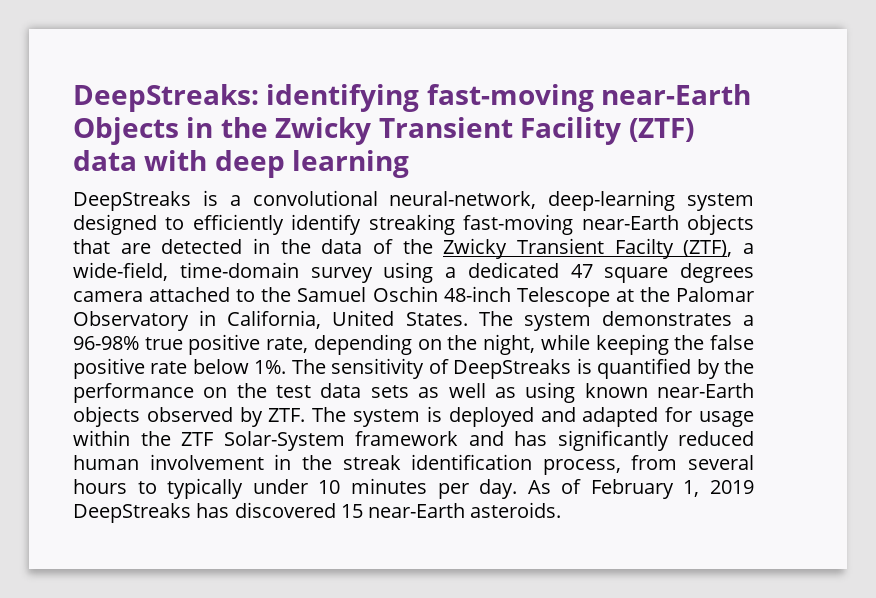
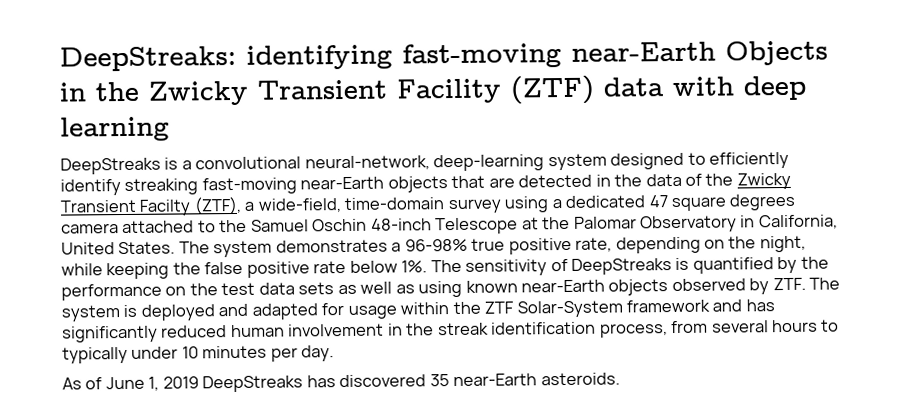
- The sensitivity of DeepStreaks is quantified by the performance on the test data sets as well as using known near-Earth objects observed by ZTF. The system is deployed and adapted for usage within the ZTF Solar-System framework and has significantly reduced human involvement in the streak identification process, from several hours to typically under 10 minutes per day. As of February 1, 2019 DeepStreaks has discovered 15 near-Earth asteroids.
+ The sensitivity of DeepStreaks is quantified by the performance on the test data sets as well as using known near-Earth objects observed by ZTF. The system is deployed and adapted for usage within the ZTF Solar-System framework and has significantly reduced human involvement in the streak identification process, from several hours to typically under 10 minutes per day.
+ As of June 1, 2019 DeepStreaks has discovered 35 near-Earth asteroids.

